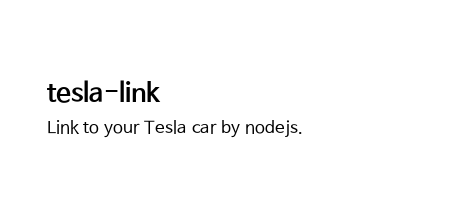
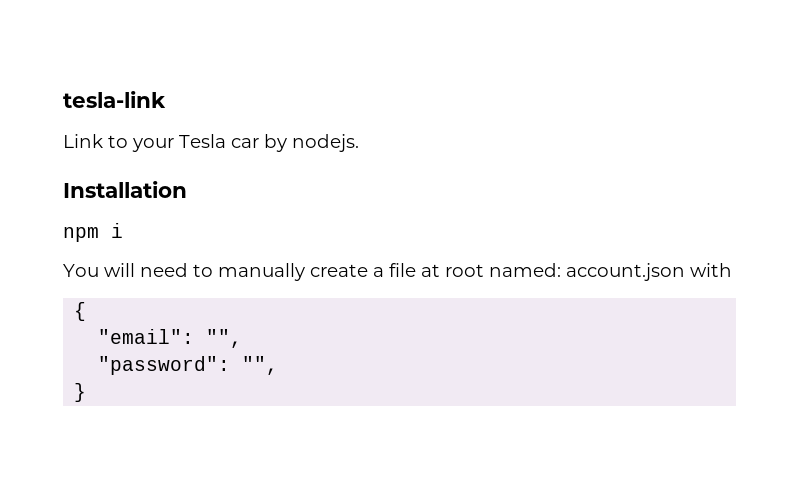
+ Installation
+ npm i
+ You will need to manually create a file at root named: account.json with
+ {
+ "email": "",
+ "password": "",
+ }

